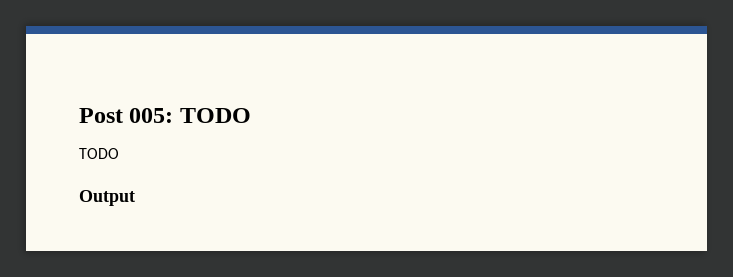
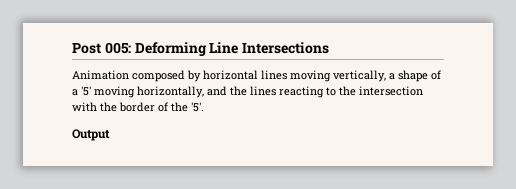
- Post 005: TODO
- TODO
+ Post 005: Deforming Line Intersections
+ Animation composed by horizontal lines moving vertically, a shape of a '5' moving horizontally, and the lines reacting to the intersection with the border of the '5'.

